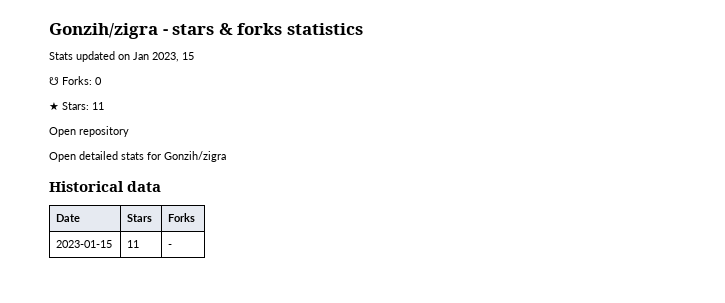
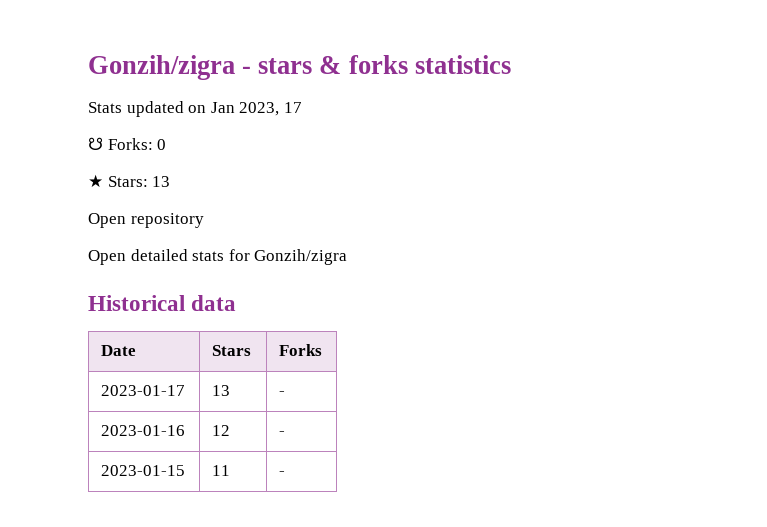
- Stats updated on Jan 2023, 15
+ Stats updated on Jan 2023, 17
- ★ Stars: 11
+ ★ Stars: 13
+ 2023-01-17 | 13 | -
+ 2023-01-16 | 12 | -

